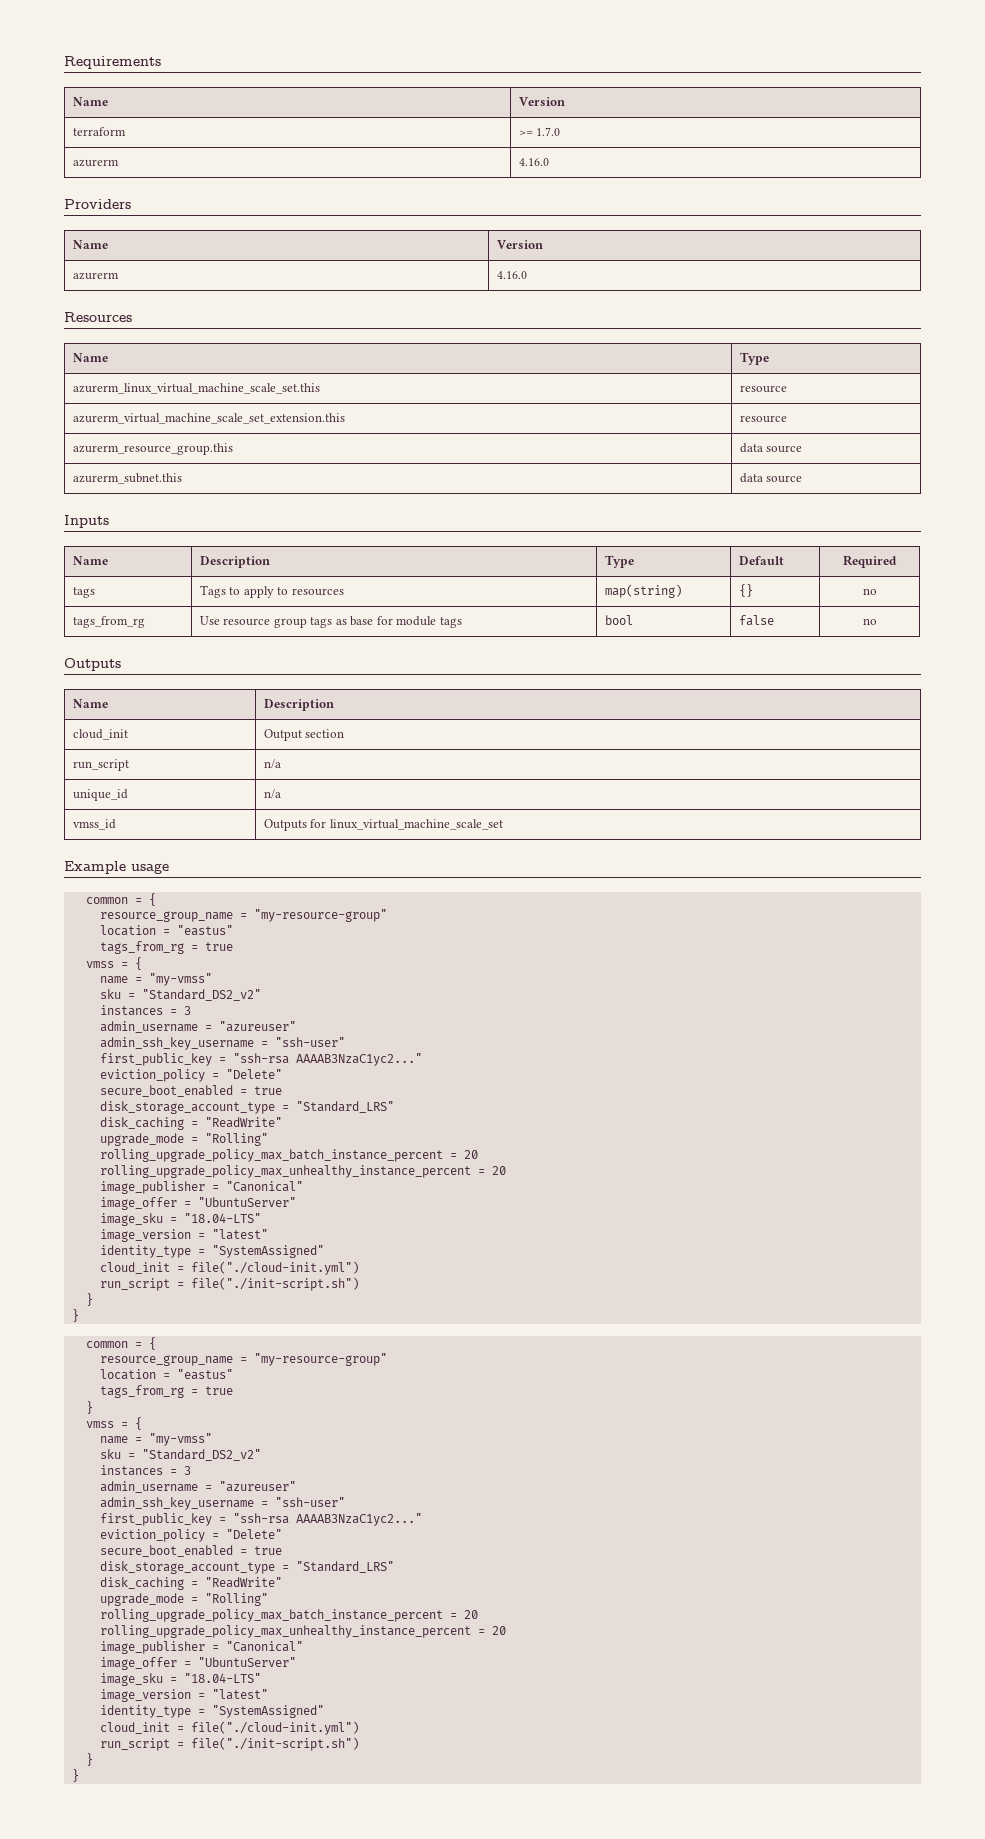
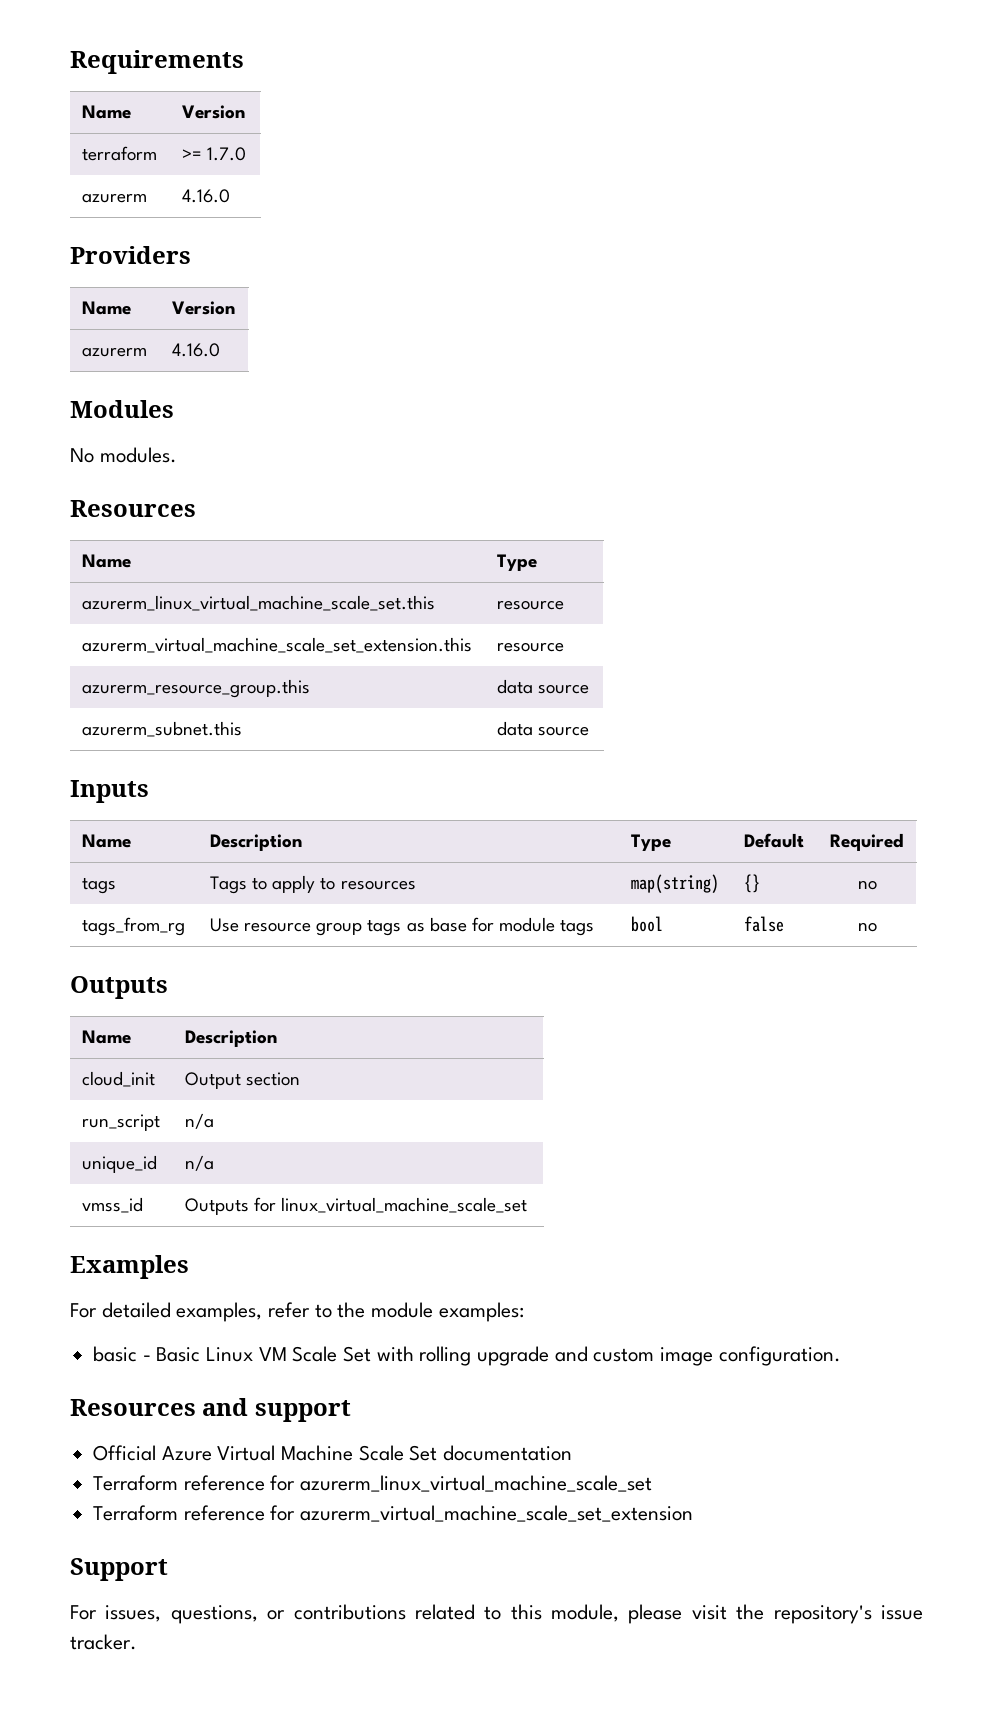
+ Modules
+ No modules.
- Example usage
- common = {
- resource_group_name = "my-resource-group"
- location = "eastus"
- tags_from_rg = true
- vmss = {
- name = "my-vmss"
- sku = "Standard_DS2_v2"
- instances = 3
- admin_username = "azureuser"
- admin_ssh_key_username = "ssh-user"
- first_public_key = "ssh-rsa AAAAB3NzaC1yc2..."
- eviction_policy = "Delete"
- secure_boot_enabled = true
- disk_storage_account_type = "Standard_LRS"
- disk_caching = "ReadWrite"
- upgrade_mode = "Rolling"
- rolling_upgrade_policy_max_batch_instance_percent = 20
- rolling_upgrade_policy_max_unhealthy_instance_percent = 20
- image_publisher = "Canonical"
- image_offer = "UbuntuServer"
- image_sku = "18.04-LTS"
- image_version = "latest"
- identity_type = "SystemAssigned"
- cloud_init = file("./cloud-init.yml")
- run_script = file("./init-script.sh")
- }
- }
- common = {
- resource_group_name = "my-resource-group"
- location = "eastus"
- tags_from_rg = true
- }
- vmss = {
- name = "my-vmss"
- sku = "Standard_DS2_v2"
- instances = 3
- admin_username = "azureuser"
- admin_ssh_key_username = "ssh-user"
- first_public_key = "ssh-rsa AAAAB3NzaC1yc2..."
- eviction_policy = "Delete"
- secure_boot_enabled = true
- disk_storage_account_type = "Standard_LRS"
- disk_caching = "ReadWrite"
- upgrade_mode = "Rolling"
- rolling_upgrade_policy_max_batch_instance_percent = 20
- rolling_upgrade_policy_max_unhealthy_instance_percent = 20
- image_publisher = "Canonical"
- image_offer = "UbuntuServer"
- image_sku = "18.04-LTS"
- image_version = "latest"
- identity_type = "SystemAssigned"
- cloud_init = file("./cloud-init.yml")
- run_script = file("./init-script.sh")
- }
- }
+ Examples
+ For detailed examples, refer to the module examples:
+ basic - Basic Linux VM Scale Set with rolling upgrade and custom image configuration.
+ Resources and support
+ Official Azure Virtual Machine Scale Set documentation
+ Terraform reference for azurerm_linux_virtual_machine_scale_set
+ Terraform reference for azurerm_virtual_machine_scale_set_extension
+ Support
+ For issues, questions, or contributions related to this module, please visit the repository's issue tracker.

